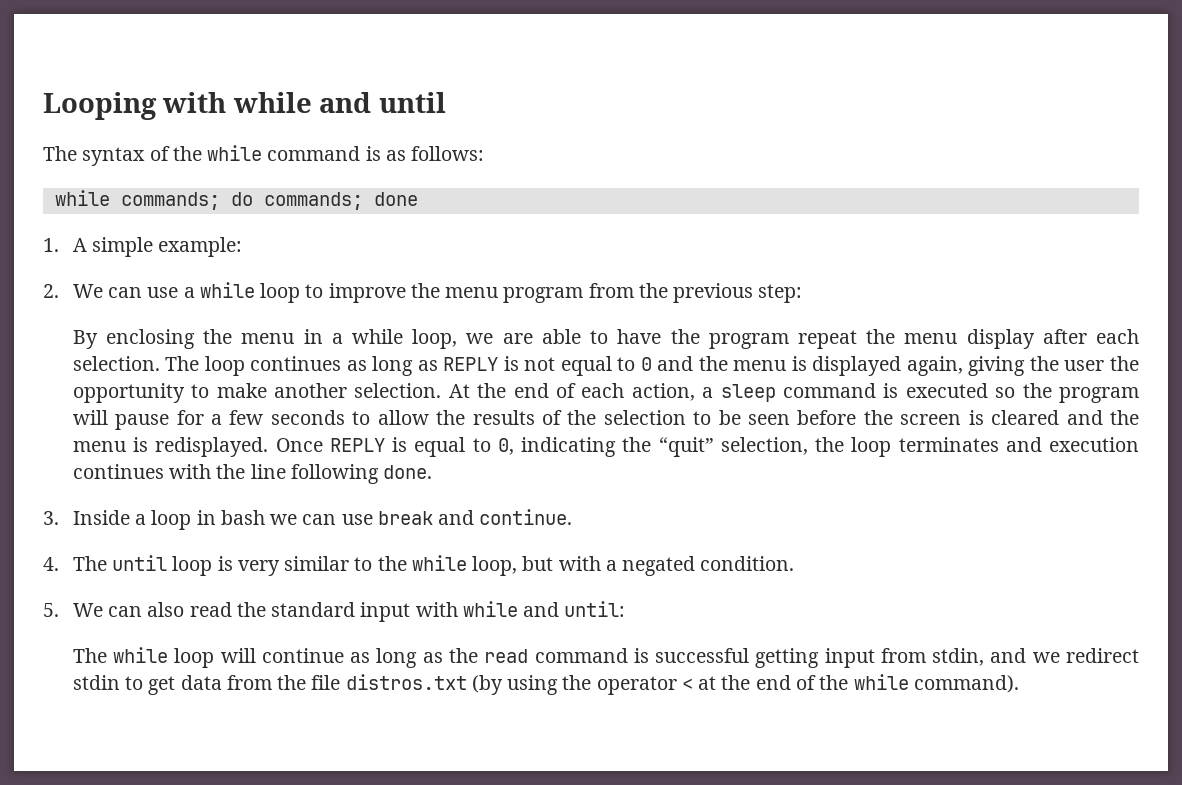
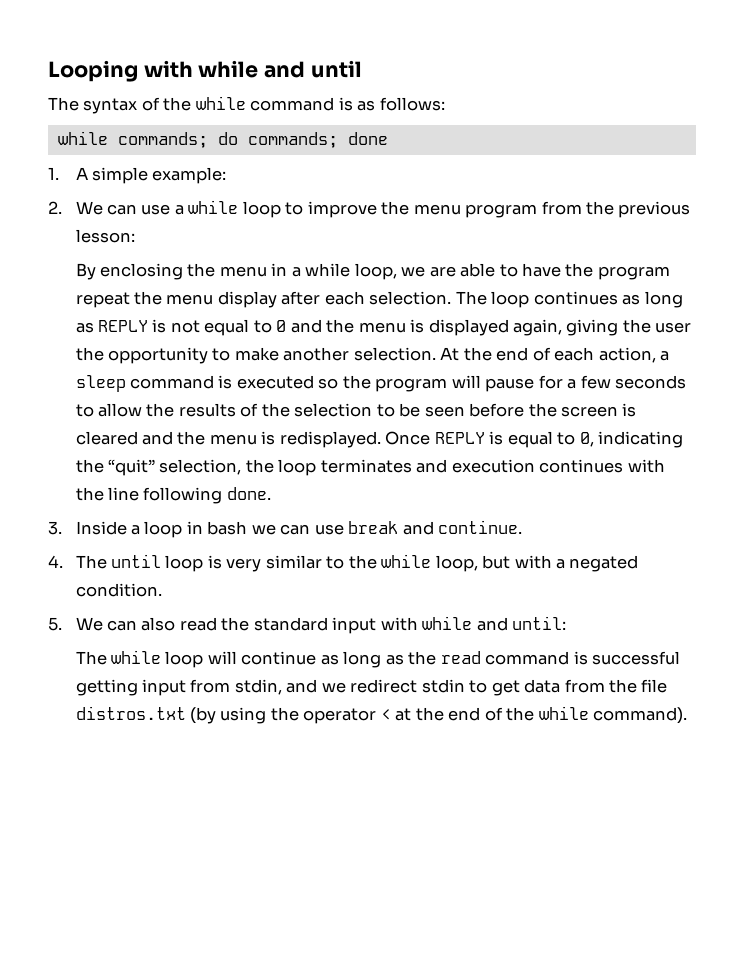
- 2. We can use a while loop to improve the menu program from the previous step:
+ 2. We can use a while loop to improve the menu program from the previous lesson:

